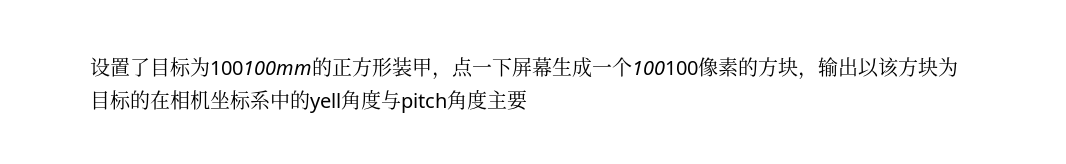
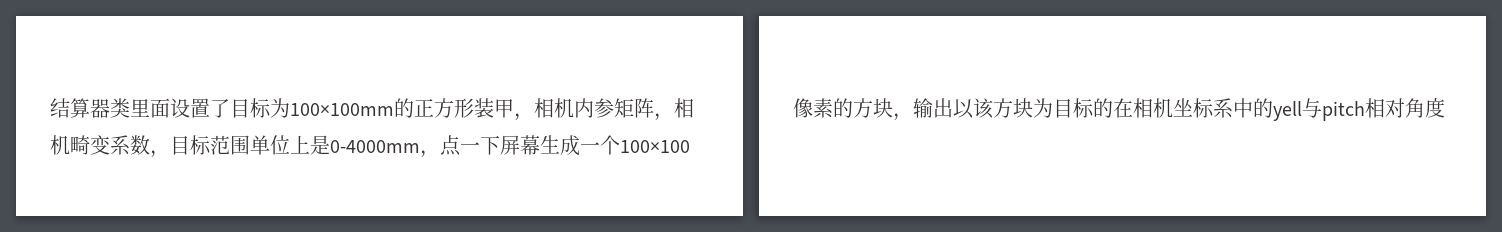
- 设置了目标为100100mm的正方形装甲，点一下屏幕生成一个100100像素的方块，输出以该方块为目标的在相机坐标系中的yell角度与pitch角度主要
+ 结算器类里面设置了目标为100×100mm的正方形装甲，相机内参矩阵，相机畸变系数，目标范围单位上是0-4000mm，点一下屏幕生成一个100×100像素的方块，输出以该方块为目标的在相机坐标系中的yell与pitch相对角度

